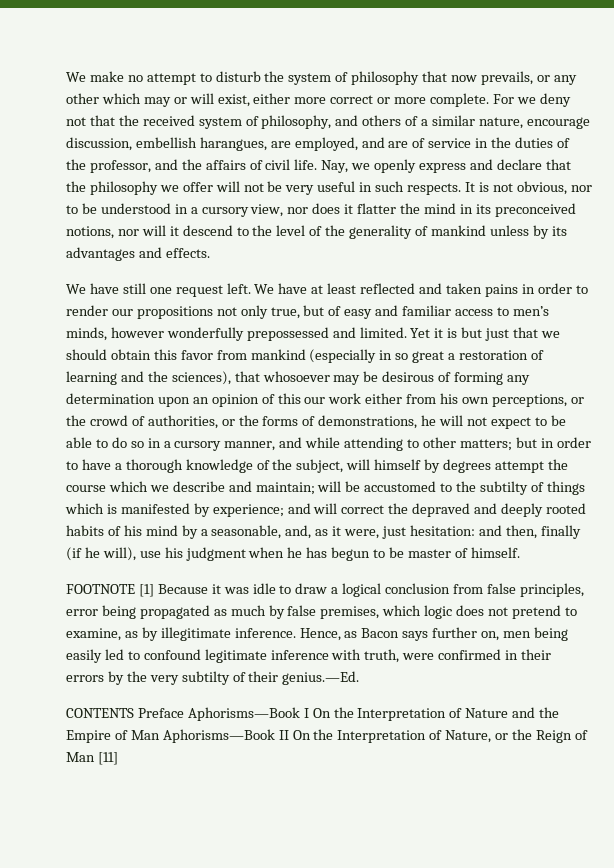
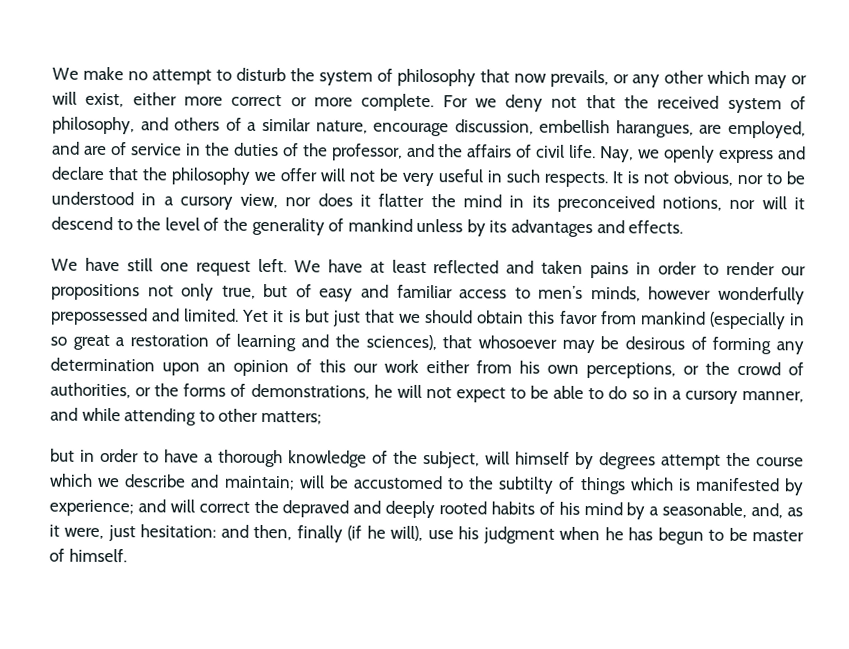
- Yet it is but just that we should obtain this favor from mankind (especially in so great a restoration of learning and the sciences), that whosoever may be desirous of forming any determination upon an opinion of this our work either from his own perceptions, or the crowd of authorities, or the forms of demonstrations, he will not expect to be able to do so in a cursory manner, and while attending to other matters; but in order to have a thorough knowledge of the subject, will himself by degrees attempt the course which we describe and maintain;
+ Yet it is but just that we should obtain this favor from mankind (especially in so great a restoration of learning and the sciences), that whosoever may be desirous of forming any determination upon an opinion of this our work either from his own perceptions, or the crowd of authorities, or the forms of demonstrations, he will not expect to be able to do so in a cursory manner, and while attending to other matters;
+ but in order to have a thorough knowledge of the subject, will himself by degrees attempt the course which we describe and maintain;
- FOOTNOTE [1] Because it was idle to draw a logical conclusion from false principles, error being propagated as much by false premises, which logic does not pretend to examine, as by illegitimate inference. Hence, as Bacon says further on, men being easily led to confound legitimate inference with truth, were confirmed in their errors by the very subtilty of their genius.—Ed.
- CONTENTS Preface Aphorisms—Book I On the Interpretation of Nature and the Empire of Man Aphorisms—Book II On the Interpretation of Nature, or the Reign of Man [11]

